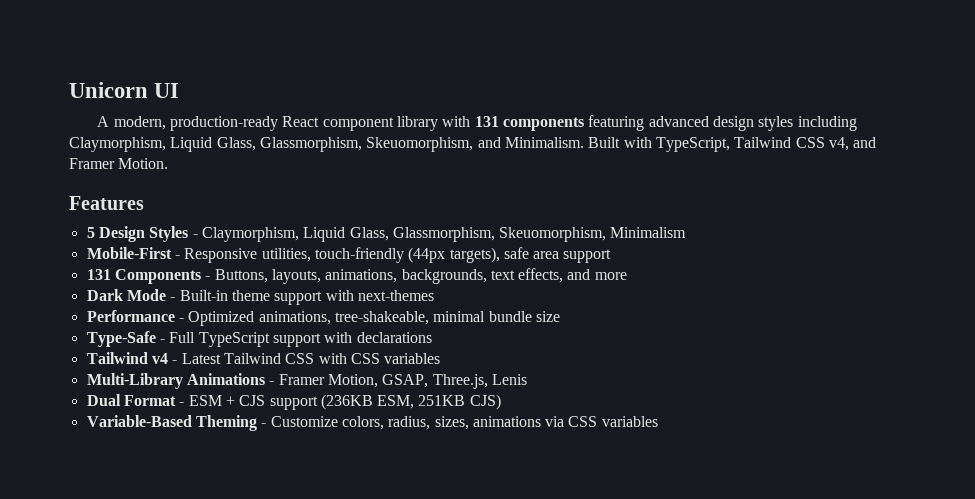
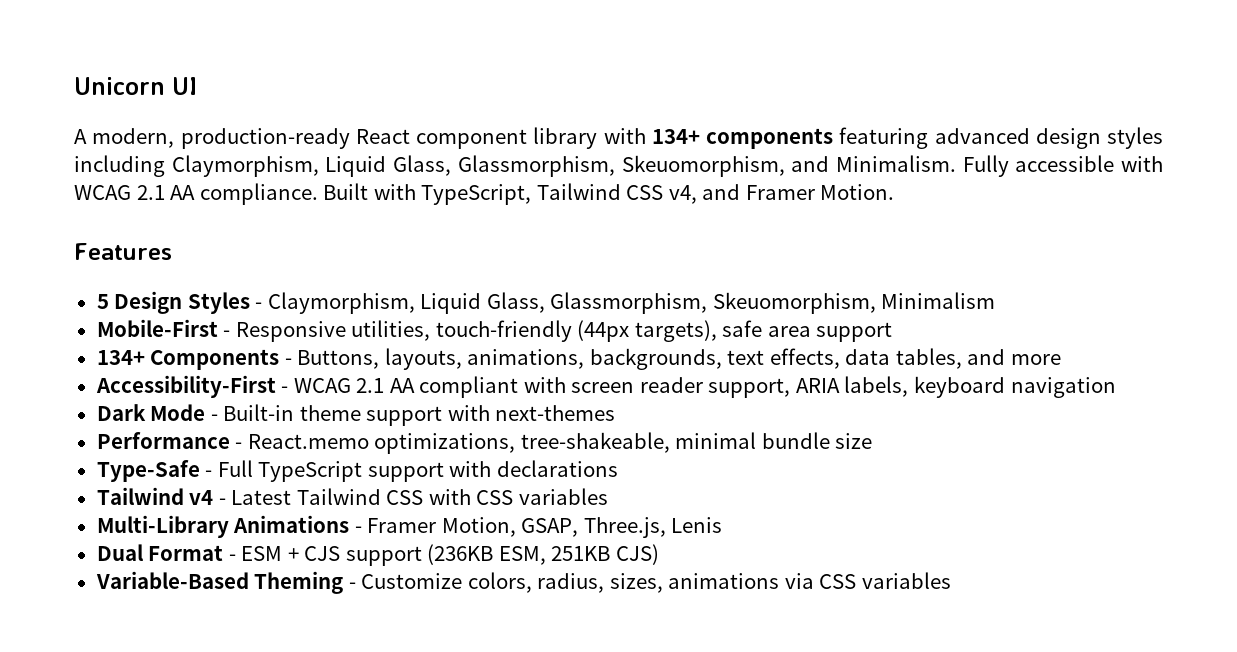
- A modern, production-ready React component library with 131 components featuring advanced design styles including Claymorphism, Liquid Glass, Glassmorphism, Skeuomorphism, and Minimalism.
+ A modern, production-ready React component library with 134+ components featuring advanced design styles including Claymorphism, Liquid Glass, Glassmorphism, Skeuomorphism, and Minimalism.
+ Fully accessible with WCAG 2.1 AA compliance.
- 131 Components - Buttons, layouts, animations, backgrounds, text effects, and more
+ 134+ Components - Buttons, layouts, animations, backgrounds, text effects, data tables, and more
+ Accessibility-First - WCAG 2.1 AA compliant with screen reader support, ARIA labels, keyboard navigation
- Performance - Optimized animations, tree-shakeable, minimal bundle size
+ Performance - React.memo optimizations, tree-shakeable, minimal bundle size

